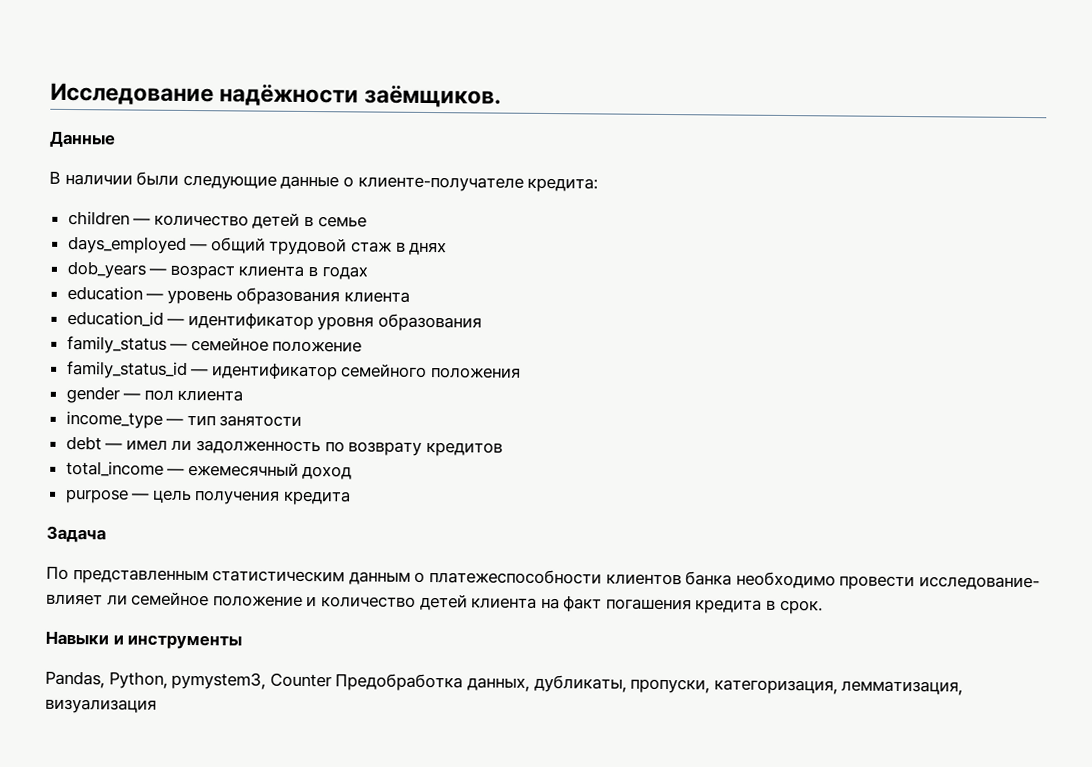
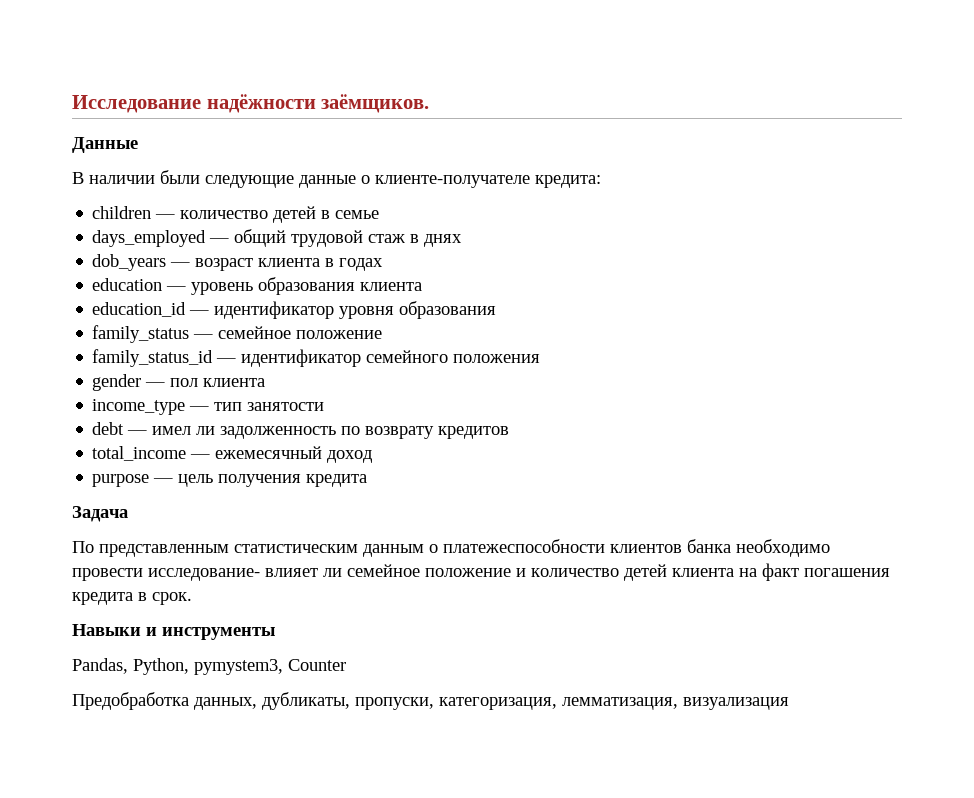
- Pandas, Python, pymystem3, Counter Предобработка данных, дубликаты, пропуски, категоризация, лемматизация, визуализация
+ Pandas, Python, pymystem3, Counter
+ Предобработка данных, дубликаты, пропуски, категоризация, лемматизация, визуализация

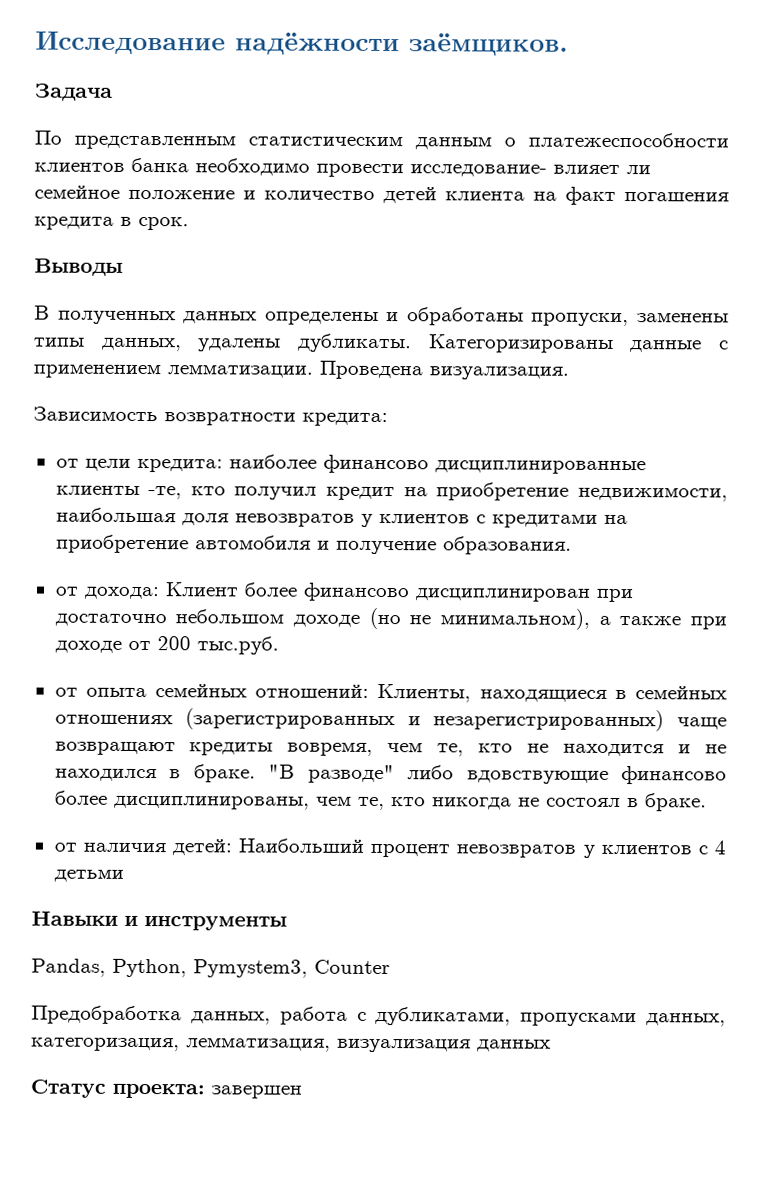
- Данные
- В наличии были следующие данные о клиенте-получателе кредита:
- children — количество детей в семье
- days_employed — общий трудовой стаж в днях
- dob_years — возраст клиента в годах
- education — уровень образования клиента
- education_id — идентификатор уровня образования
- family_status — семейное положение
- family_status_id — идентификатор семейного положения
- gender — пол клиента
- income_type — тип занятости
- debt — имел ли задолженность по возврату кредитов
- total_income — ежемесячный доход
- purpose — цель получения кредита
+ Выводы
+ В полученных данных определены и обработаны пропуски, заменены типы данных, удалены дубликаты. Категоризированы данные с применением лемматизации. Проведена визуализация.
+ Зависимость возвратности кредита:
+ от цели кредита: наиболее финансово дисциплинированные клиенты -те, кто получил кредит на приобретение недвижимости, наибольшая доля невозвратов у клиентов с кредитами на приобретение автомобиля и получение образования.
+ от дохода: Клиент более финансово дисциплинирован при достаточно небольшом доходе (но не минимальном), а также при доходе от 200 тыс.руб.
+ от опыта семейных отношений: Клиенты, находящиеся в семейных отношениях (зарегистрированных и незарегистрированных) чаще возвращают кредиты вовремя, чем те, кто не находится и не находился в браке. "В разводе" либо вдовствующие финансово более дисциплинированы, чем те, кто никогда не состоял в браке.
+ от наличия детей: Наибольший процент невозвратов у клиентов с 4 детьми
- Pandas, Python, pymystem3, Counter
+ Pandas, Python, Pymystem3, Counter
- Предобработка данных, дубликаты, пропуски, категоризация, лемматизация, визуализация
+ Предобработка данных, работа с дубликатами, пропусками данных, категоризация, лемматизация, визуализация данных
+ Статус проекта: завершен

